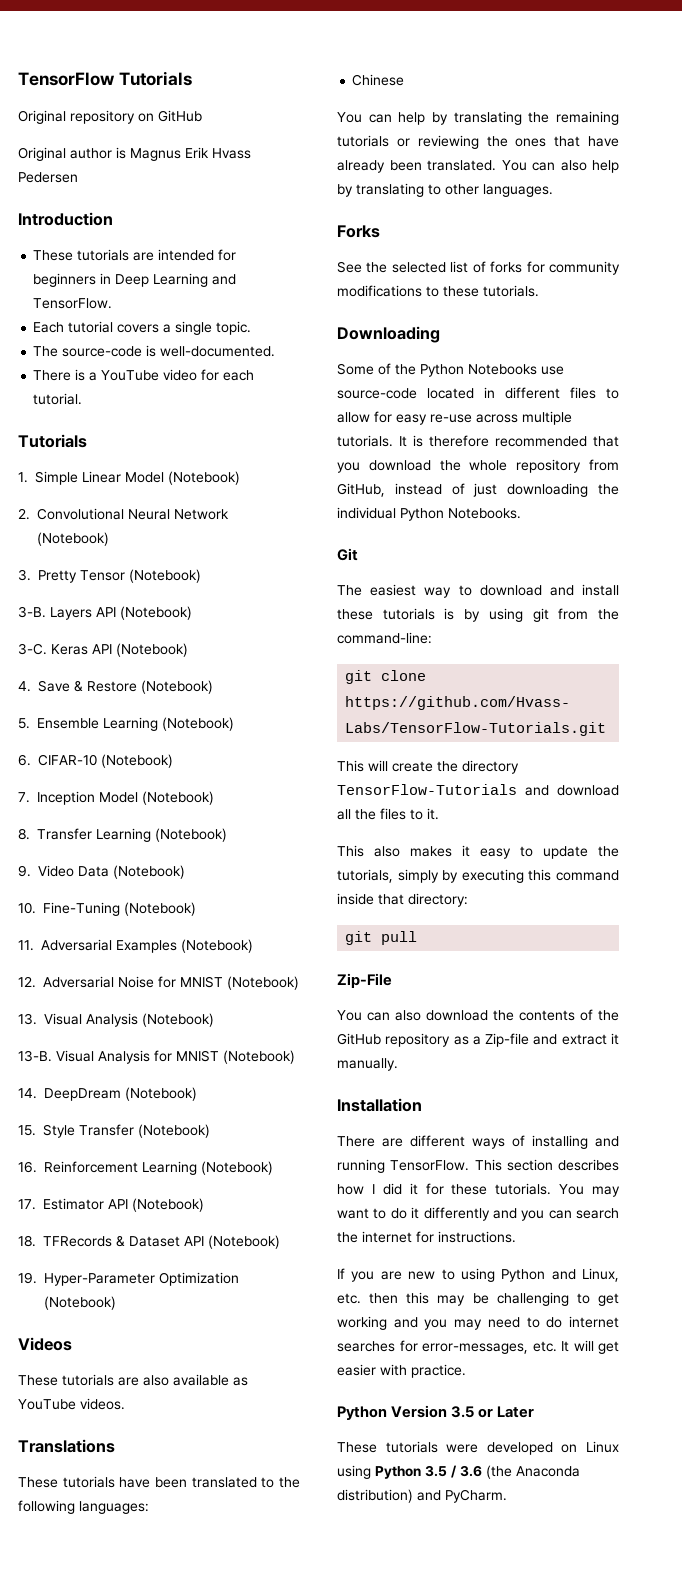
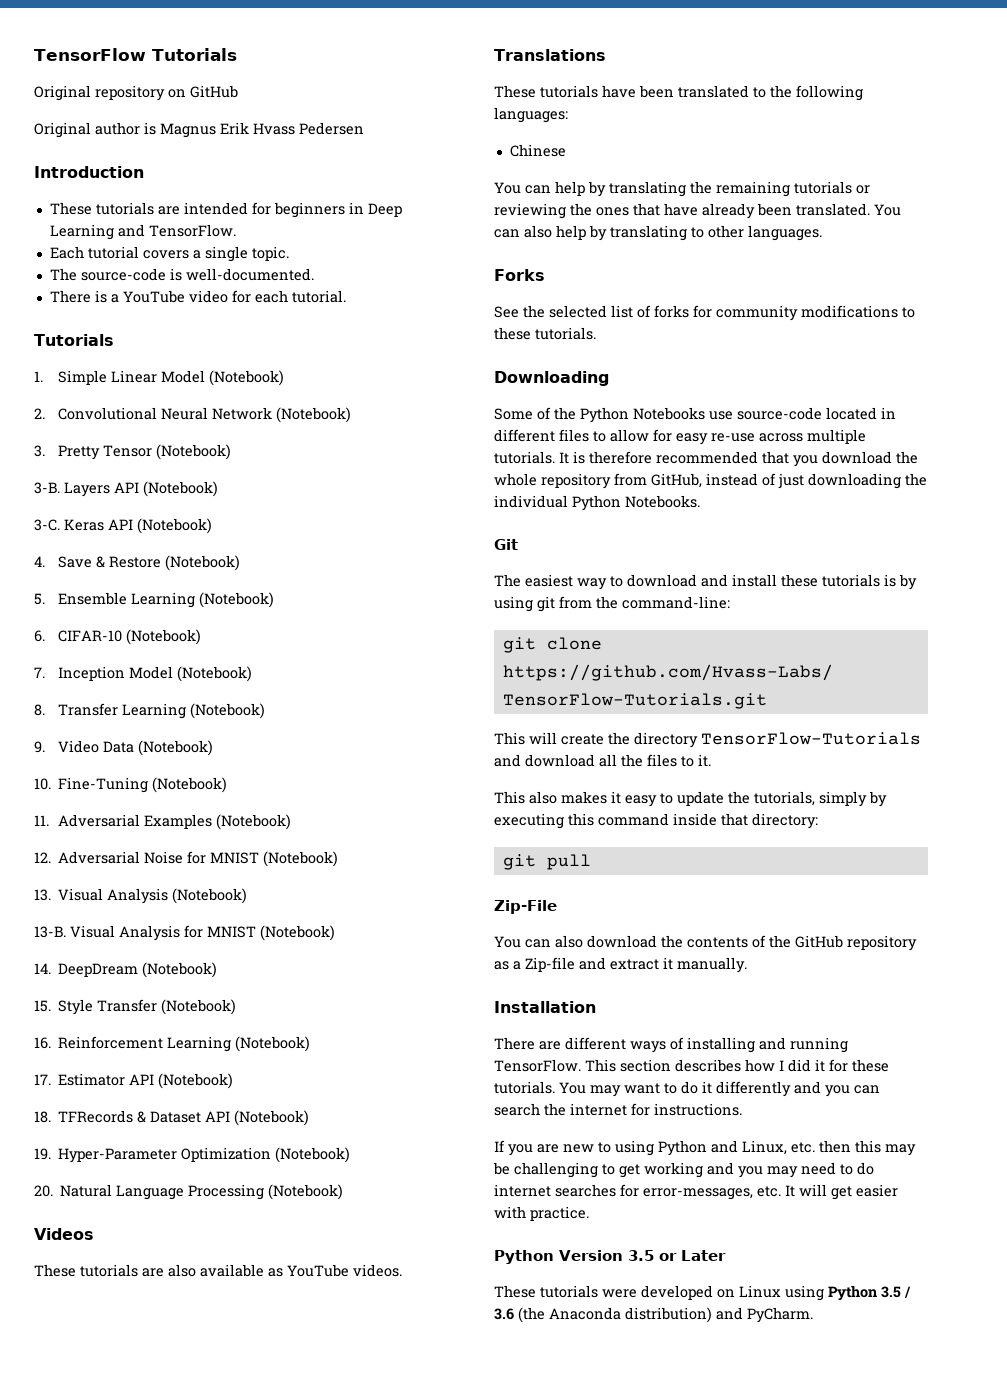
+ 20. Natural Language Processing (Notebook)

